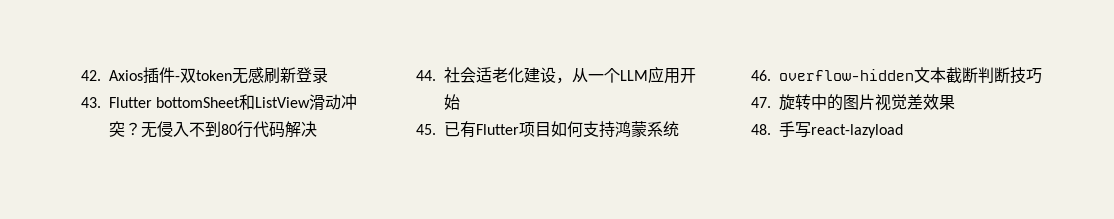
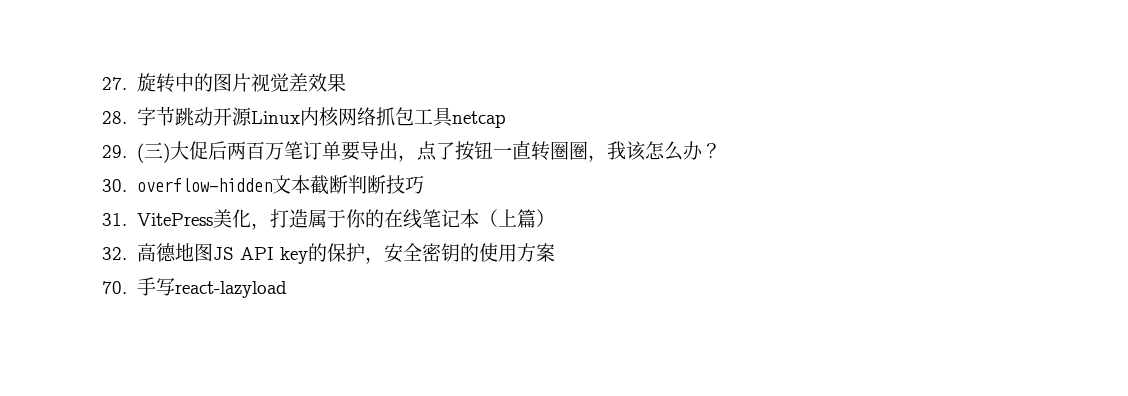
- 42. Axios插件-双token无感刷新登录
- 43. Flutter bottomSheet和ListView滑动冲突？无侵入不到80行代码解决
- 44.社会适老化建设，从一个LLM应用开始
- 45.已有Flutter项目如何支持鸿蒙系统
- 46. overflow-hidden文本截断判断技巧
- 47.旋转中的图片视觉差效果
+ 27.旋转中的图片视觉差效果
- 48.手写react-lazyload
+ 28.字节跳动开源Linux内核网络抓包工具netcap
+ 29. (三)大促后两百万笔订单要导出，点了按钮一直转圈圈，我该怎么办？
+ 30. overflow-hidden文本截断判断技巧
+ 31. VitePress美化，打造属于你的在线笔记本（上篇）
+ 32.高德地图JS API key的保护，安全密钥的使用方案
+ 70.手写react-lazyload

